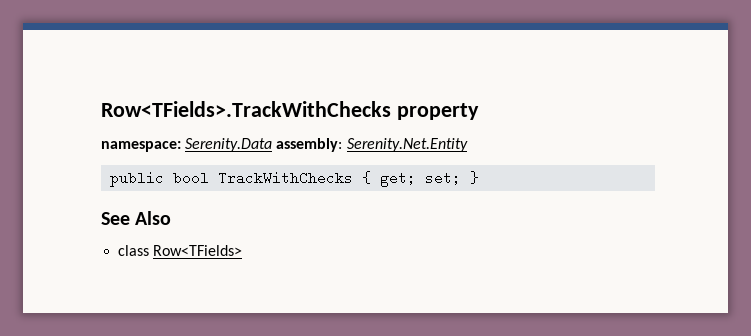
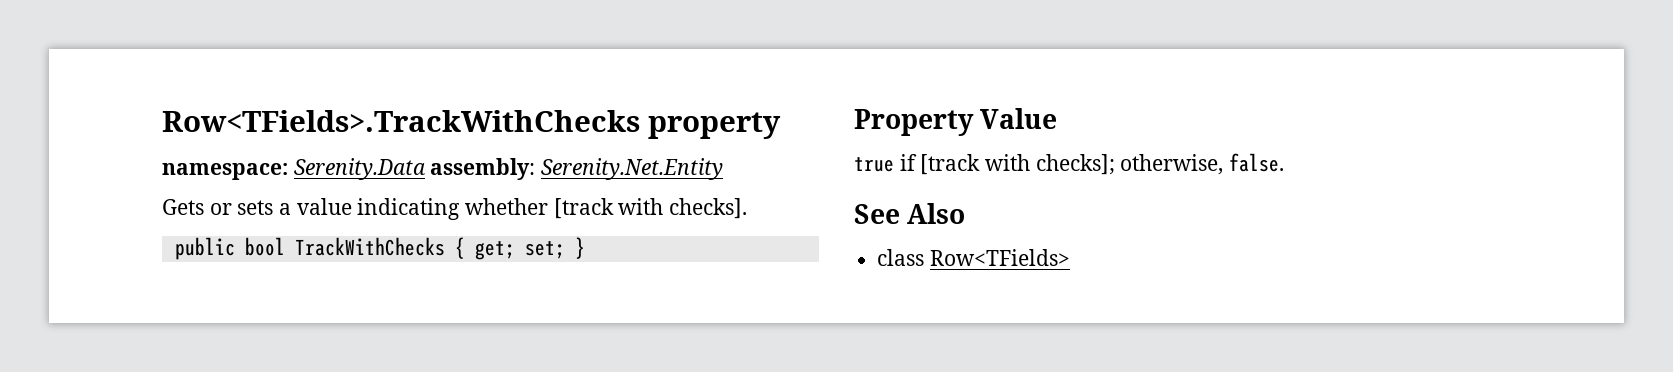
+ Gets or sets a value indicating whether [track with checks].
+ Property Value
+ true if [track with checks]; otherwise, false.

